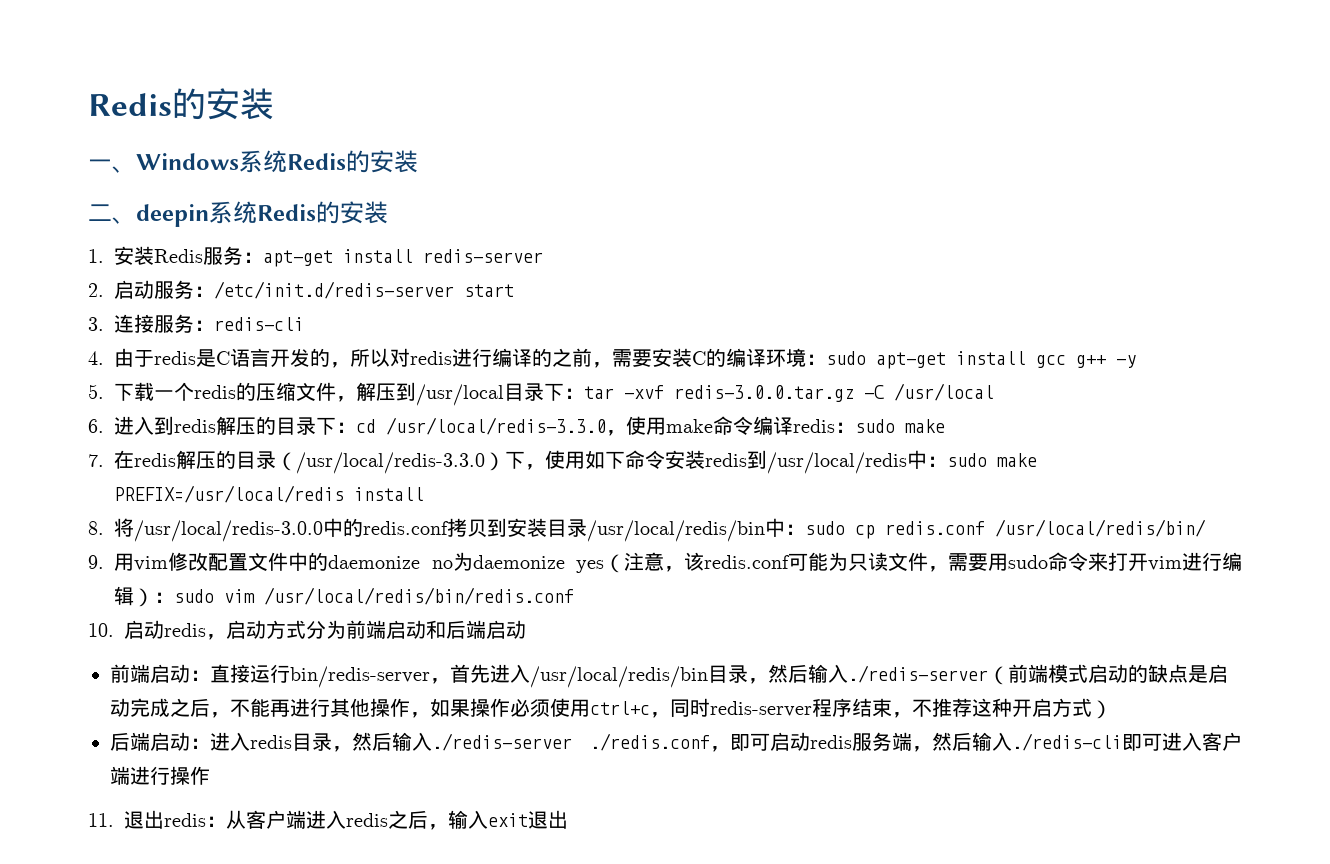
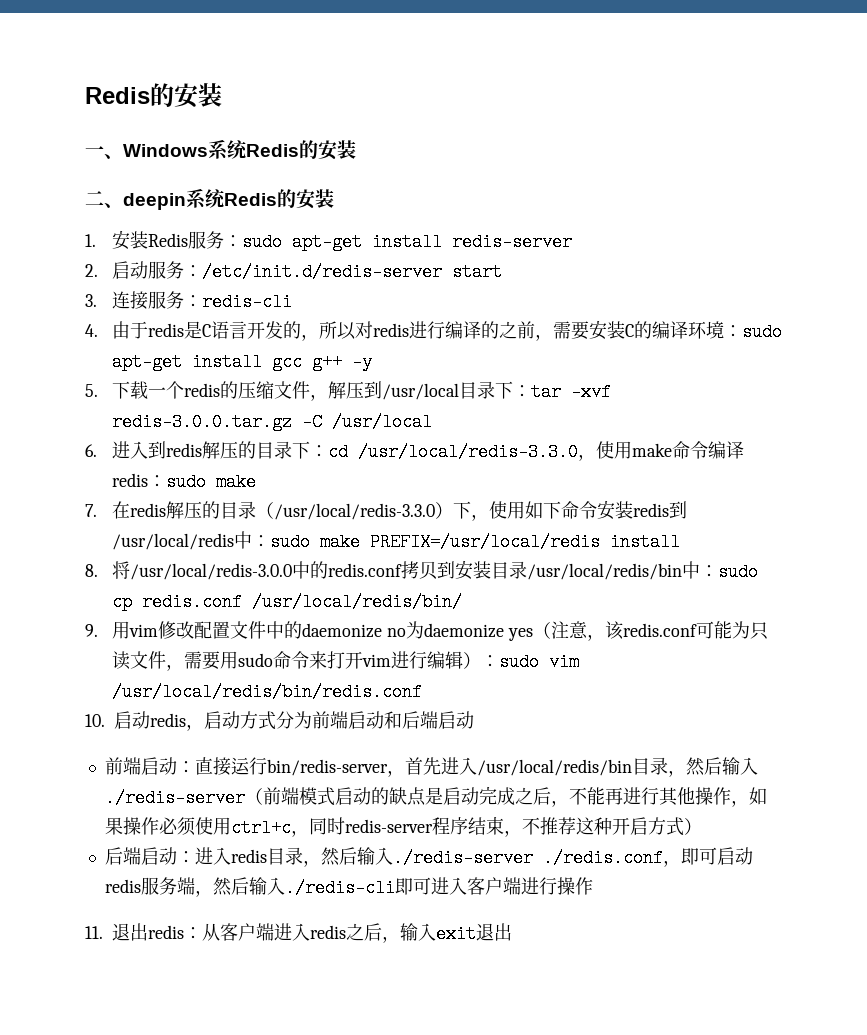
- 1.安装Redis服务：apt-get install redis-server
+ 1.安装Redis服务：sudo apt-get install redis-server

